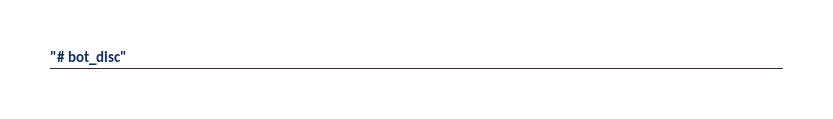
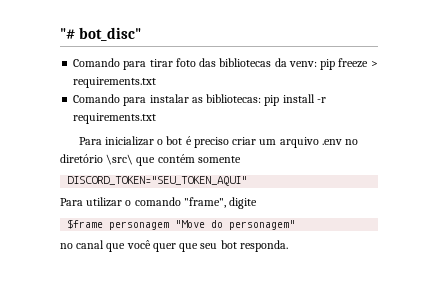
+ Comando para tirar foto das bibliotecas da venv: pip freeze > requirements.txt
+ Comando para instalar as bibliotecas: pip install -r requirements.txt
+ Para inicializar o bot é preciso criar um arquivo .env no diretório \src\ que contém somente
+ DISCORD_TOKEN="SEU_TOKEN_AQUI"
+ Para utilizar o comando "frame", digite
+ $frame personagem "Move do personagem"
+ no canal que você quer que seu bot responda.

